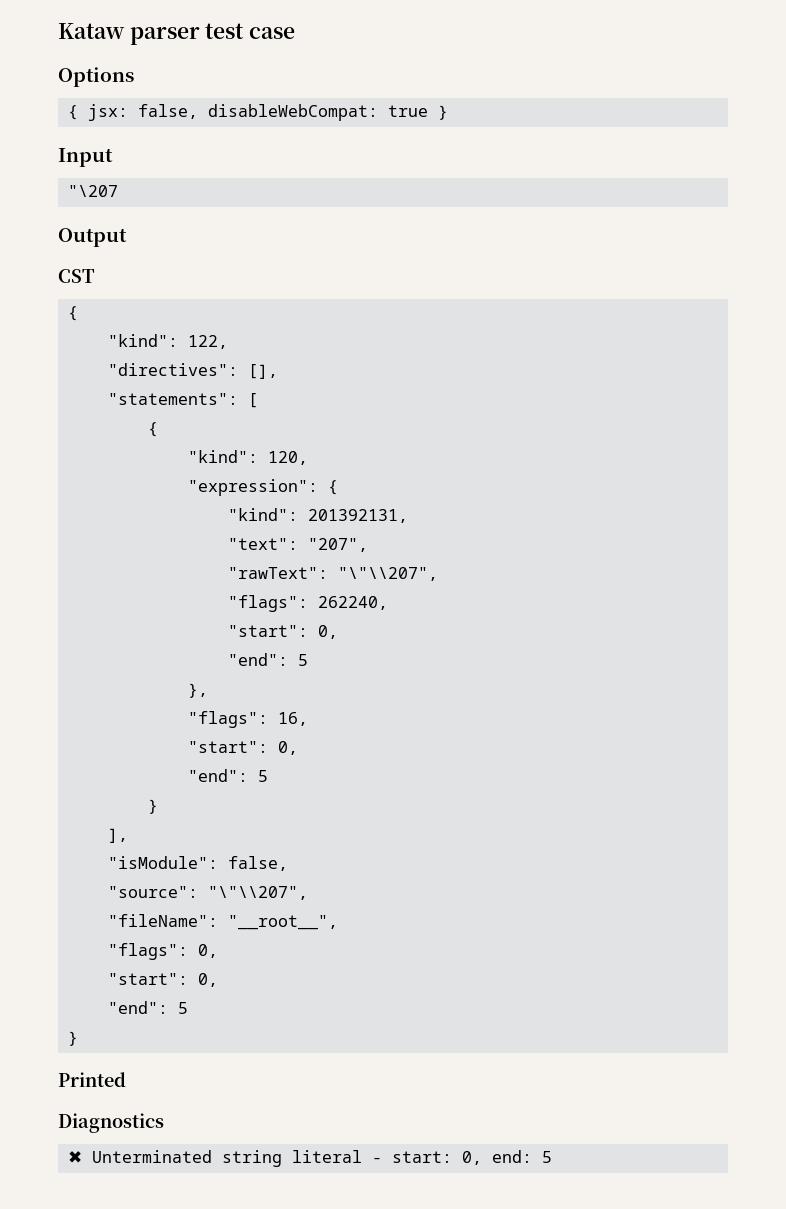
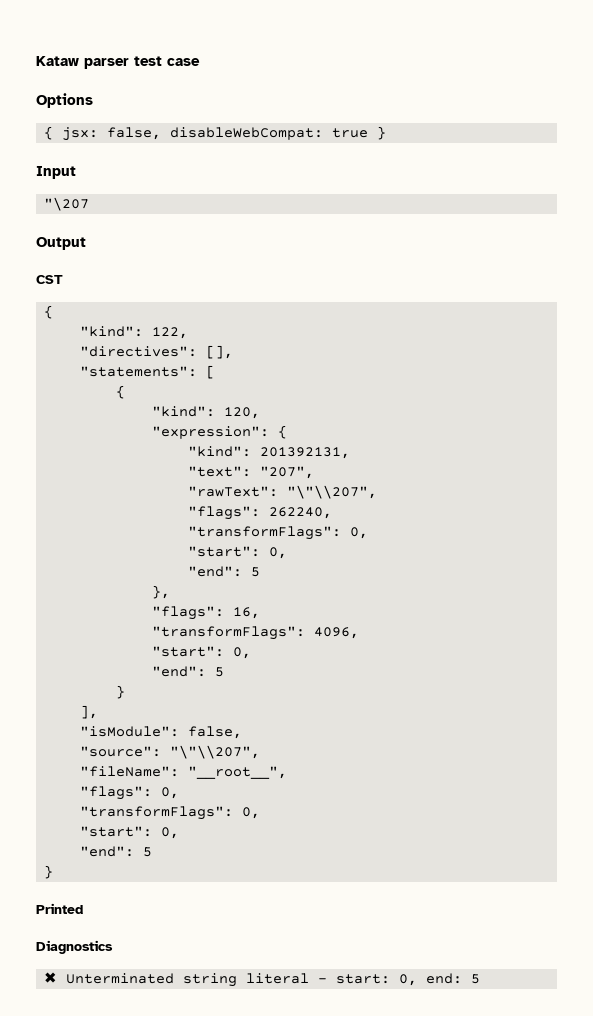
  "flags": 262240,
+ "transformFlags": 0,
+ "transformFlags": 4096,
  "flags": 0,
+ "transformFlags": 0,

